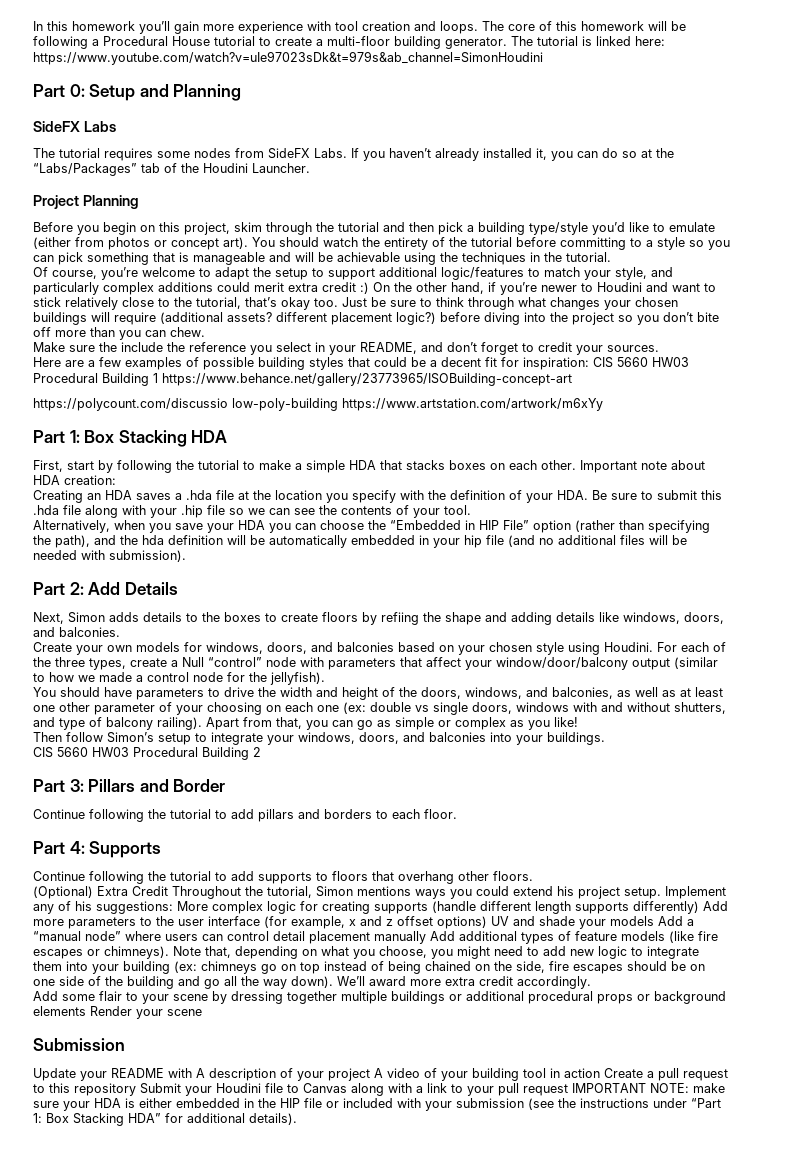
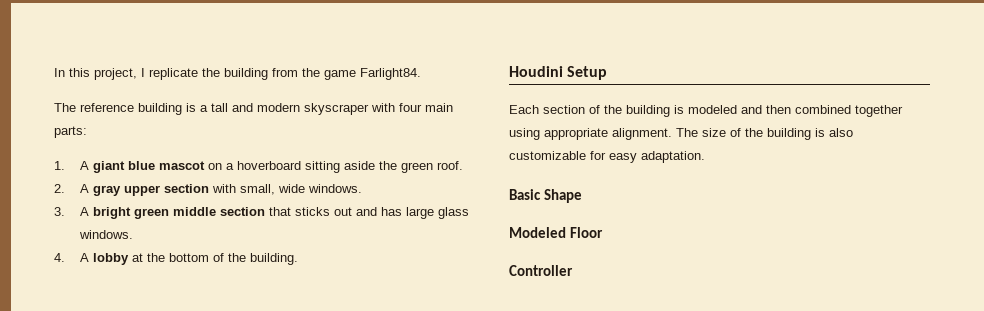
- In this homework you’ll gain more experience with tool creation and loops. The core of this homework will be following a Procedural House tutorial to create a multi-floor building generator. The tutorial is linked here: https://www.youtube.com/watch?v=uIe97023sDk&t=979s&ab_channel=SimonHoudini
- Part 0: Setup and Planning
- SideFX Labs
- The tutorial requires some nodes from SideFX Labs. If you haven’t already installed it, you can do so at the “Labs/Packages” tab of the Houdini Launcher.
- Project Planning
- Before you begin on this project, skim through the tutorial and then pick a building type/style you’d like to emulate (either from photos or concept art). You should watch the entirety of the tutorial before committing to a style so you can pick something that is manageable and will be achievable using the techniques in the tutorial.
- Of course, you’re welcome to adapt the setup to support additional logic/features to match your style, and particularly complex additions could merit extra credit :) On the other hand, if you’re newer to Houdini and want to stick relatively close to the tutorial, that’s okay too. Just be sure to think through what changes your chosen buildings will require (additional assets? different placement logic?) before diving into the project so you don’t bite off more than you can chew.
- Make sure the include the reference you select in your README, and don’t forget to credit your sources.
- Here are a few examples of possible building styles that could be a decent fit for inspiration: CIS 5660 HW03 Procedural Building 1 https://www.behance.net/gallery/23773965/ISOBuilding-concept-art
- https://polycount.com/discussio low-poly-building https://www.artstation.com/artwork/m6xYy
- Part 1: Box Stacking HDA
- First, start by following the tutorial to make a simple HDA that stacks boxes on each other. Important note about HDA creation:
- Creating an HDA saves a .hda file at the location you specify with the definition of your HDA. Be sure to submit this .hda file along with your .hip file so we can see the contents of your tool.
- Alternatively, when you save your HDA you can choose the “Embedded in HIP File” option (rather than specifying the path), and the hda definition will be automatically embedded in your hip file (and no additional files will be needed with submission).
- Part 2: Add Details
- Next, Simon adds details to the boxes to create floors by refiing the shape and adding details like windows, doors, and balconies.
- Create your own models for windows, doors, and balconies based on your chosen style using Houdini. For each of the three types, create a Null “control” node with parameters that affect your window/door/balcony output (similar to how we made a control node for the jellyfish).
- You should have parameters to drive the width and height of the doors, windows, and balconies, as well as at least one other parameter of your choosing on each one (ex: double vs single doors, windows with and without shutters, and type of balcony railing). Apart from that, you can go as simple or complex as you like!
- Then follow Simon’s setup to integrate your windows, doors, and balconies into your buildings.
- CIS 5660 HW03 Procedural Building 2
- Part 3: Pillars and Border
- Continue following the tutorial to add pillars and borders to each floor.
- Part 4: Supports
- Continue following the tutorial to add supports to floors that overhang other floors.
- (Optional) Extra Credit Throughout the tutorial, Simon mentions ways you could extend his project setup. Implement any of his suggestions: More complex logic for creating supports (handle different length supports differently) Add more parameters to the user interface (for example, x and z offset options) UV and shade your models Add a “manual node” where users can control detail placement manually Add additional types of feature models (like fire escapes or chimneys). Note that, depending on what you choose, you might need to add new logic to integrate them into your building (ex: chimneys go on top instead of being chained on the side, fire escapes should be on one side of the building and go all the way down). We’ll award more extra credit accordingly.
- Add some flair to your scene by dressing together multiple buildings or additional procedural props or background elements Render your scene
- Submission
- Update your README with A description of your project A video of your building tool in action Create a pull request to this repository Submit your Houdini file to Canvas along with a link to your pull request IMPORTANT NOTE: make sure your HDA is either embedded in the HIP file or included with your submission (see the instructions under “Part 1: Box Stacking HDA” for additional details).
+ In this project, I replicate the building from the game Farlight84.
+ The reference building is a tall and modern skyscraper with four main parts:
+ 1. A giant blue mascot on a hoverboard sitting aside the green roof.
+ 2. A gray upper section with small, wide windows.
+ 3. A bright green middle section that sticks out and has large glass windows.
+ 4. A lobby at the bottom of the building.
+ Houdini Setup
+ Each section of the building is modeled and then combined together using appropriate alignment. The size of the building is also customizable for easy adaptation.
+ Basic Shape
+ Modeled Floor
+ Controller

